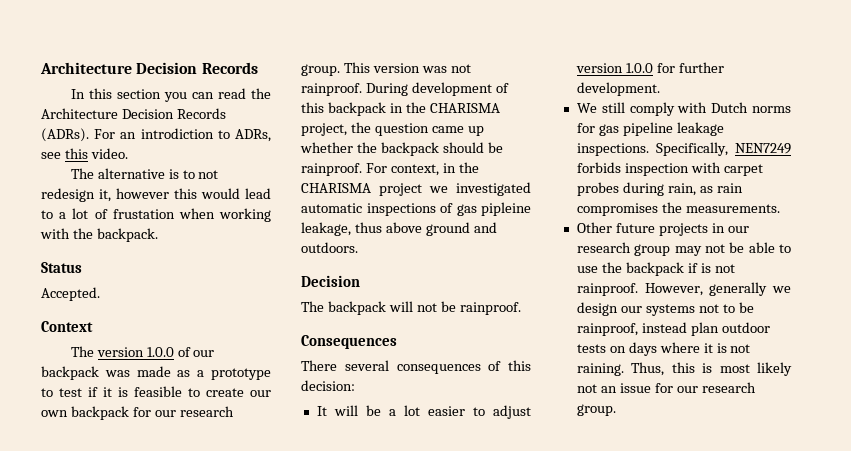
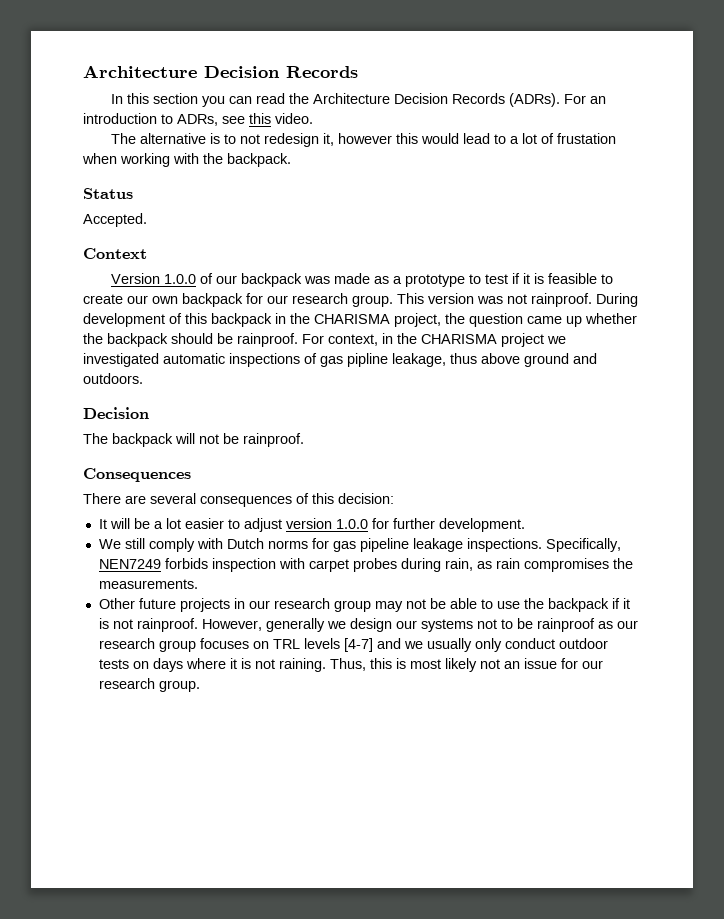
- For an introdiction to ADRs, see this video.
+ For an introduction to ADRs, see this video.
- The version 1.0.0 of our backpack was made as a prototype to test if it is feasible to create our own backpack for our research group.
+ Version 1.0.0 of our backpack was made as a prototype to test if it is feasible to create our own backpack for our research group.
- For context, in the CHARISMA project we investigated automatic inspections of gas pipleine leakage, thus above ground and outdoors.
+ For context, in the CHARISMA project we investigated automatic inspections of gas pipline leakage, thus above ground and outdoors.
- There several consequences of this decision:
+ There are several consequences of this decision:
- Other future projects in our research group may not be able to use the backpack if is not rainproof.
+ Other future projects in our research group may not be able to use the backpack if it is not rainproof.
- However, generally we design our systems not to be rainproof, instead plan outdoor tests on days where it is not raining.
+ However, generally we design our systems not to be rainproof as our research group focuses on TRL levels [4-7] and we usually only conduct outdoor tests on days where it is not raining.

